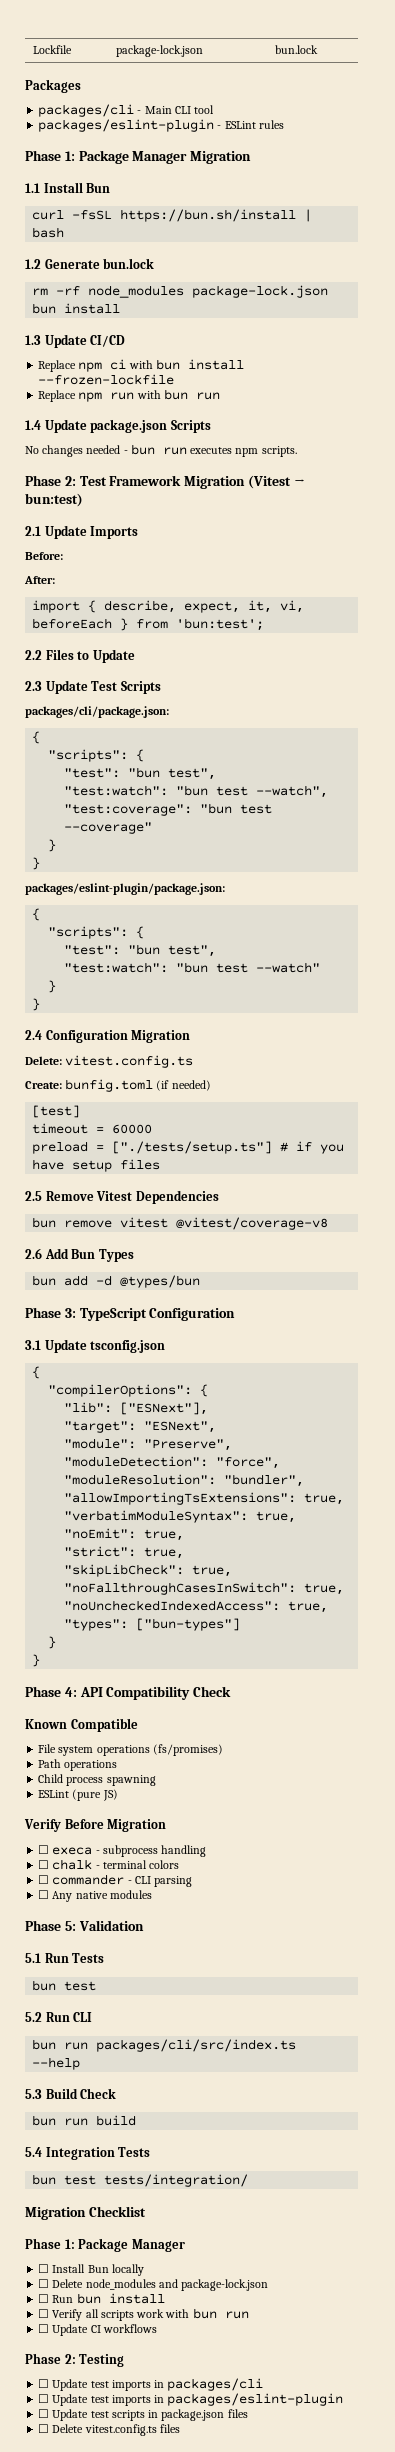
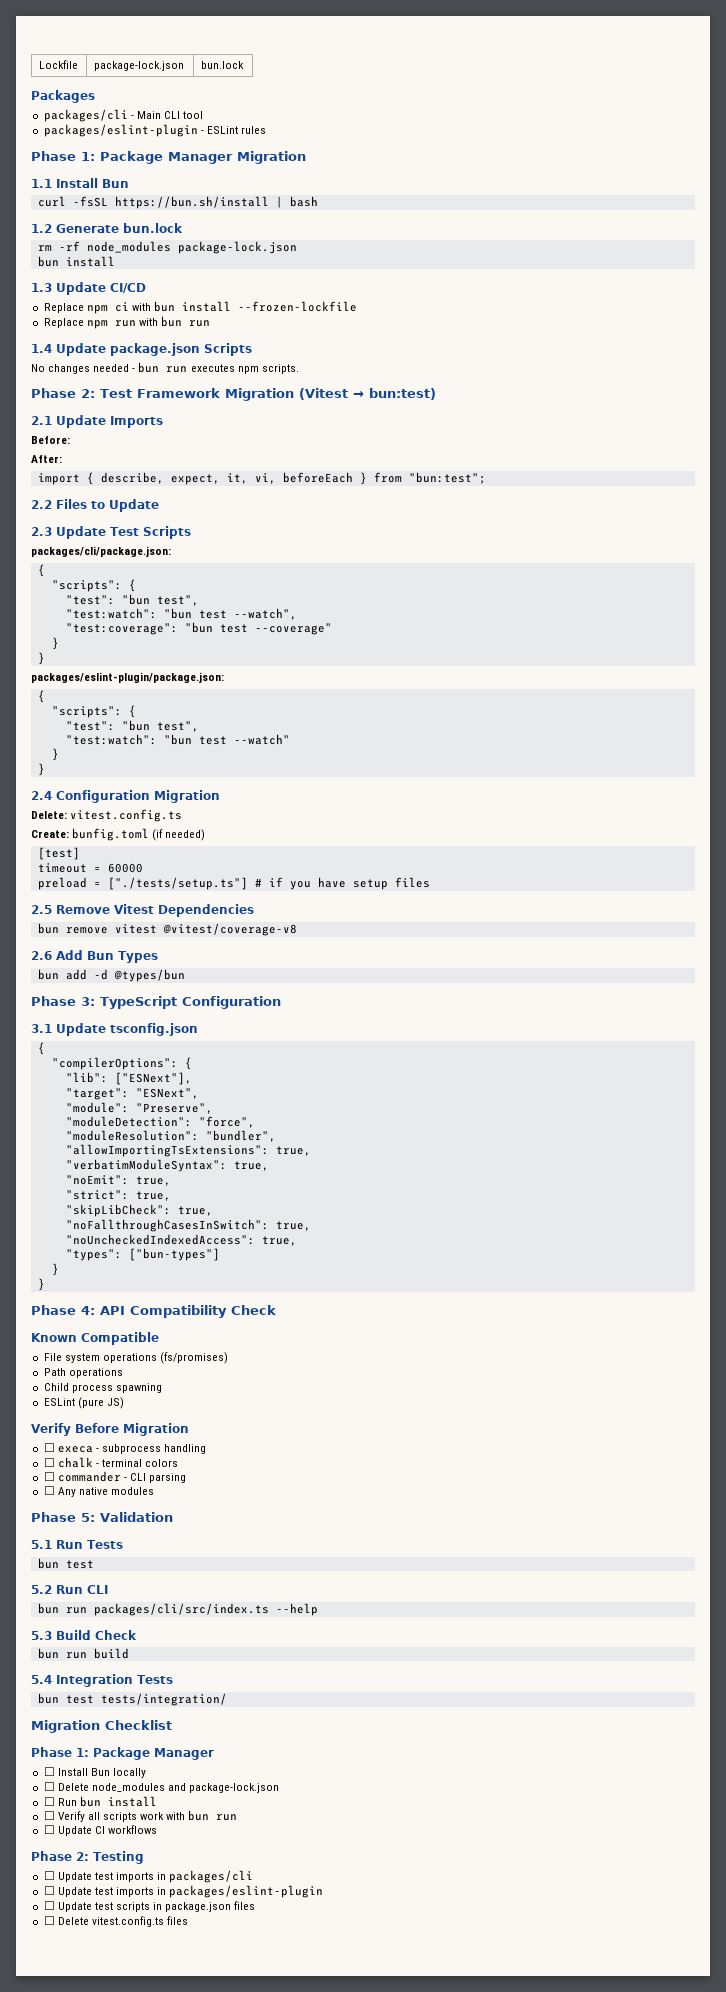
- import { describe, expect, it, vi, beforeEach } from 'bun:test';
+ import { describe, expect, it, vi, beforeEach } from "bun:test";

